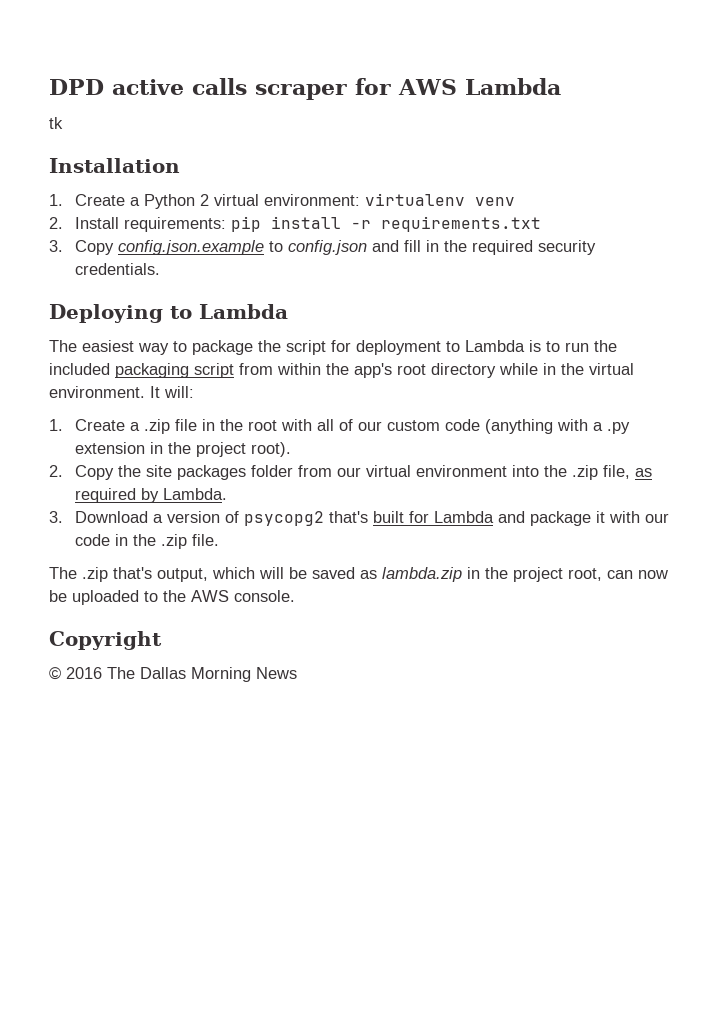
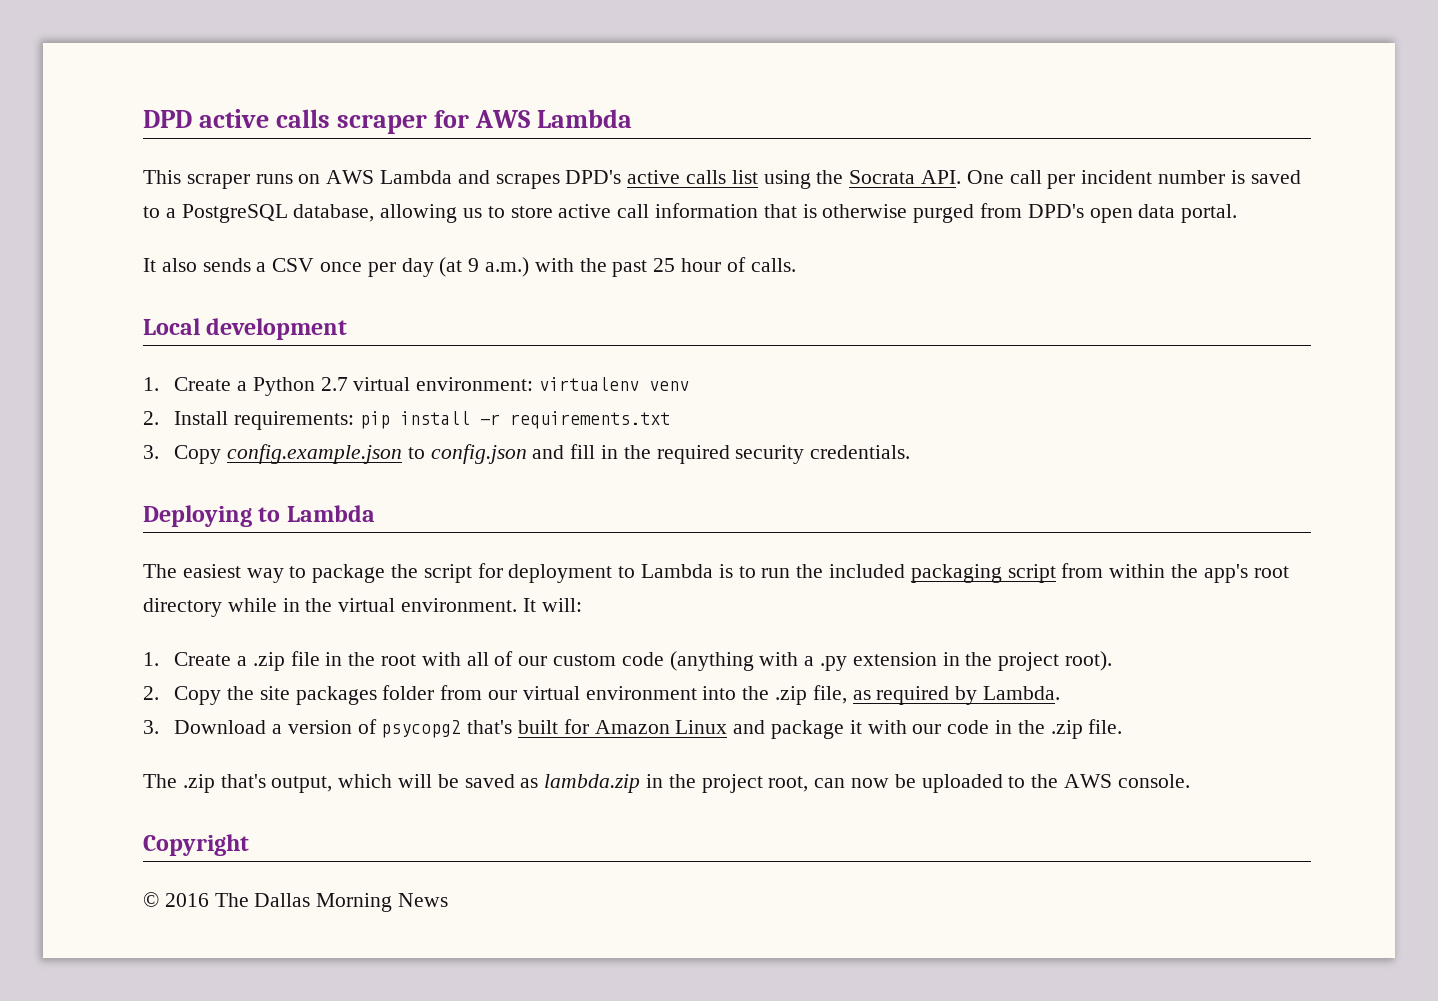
- tk
- Installation
+ This scraper runs on AWS Lambda and scrapes DPD's active calls list using the Socrata API. One call per incident number is saved to a PostgreSQL database, allowing us to store active call information that is otherwise purged from DPD's open data portal.
+ It also sends a CSV once per day (at 9 a.m.) with the past 25 hour of calls.
+ Local development
- 1. Create a Python 2 virtual environment: virtualenv venv
+ 1. Create a Python 2.7 virtual environment: virtualenv venv
- 3. Copy config.json.example to config.json and fill in the required security credentials.
+ 3. Copy config.example.json to config.json and fill in the required security credentials.
- 3. Download a version of psycopg2 that's built for Lambda and package it with our code in the .zip file.
+ 3. Download a version of psycopg2 that's built for Amazon Linux and package it with our code in the .zip file.

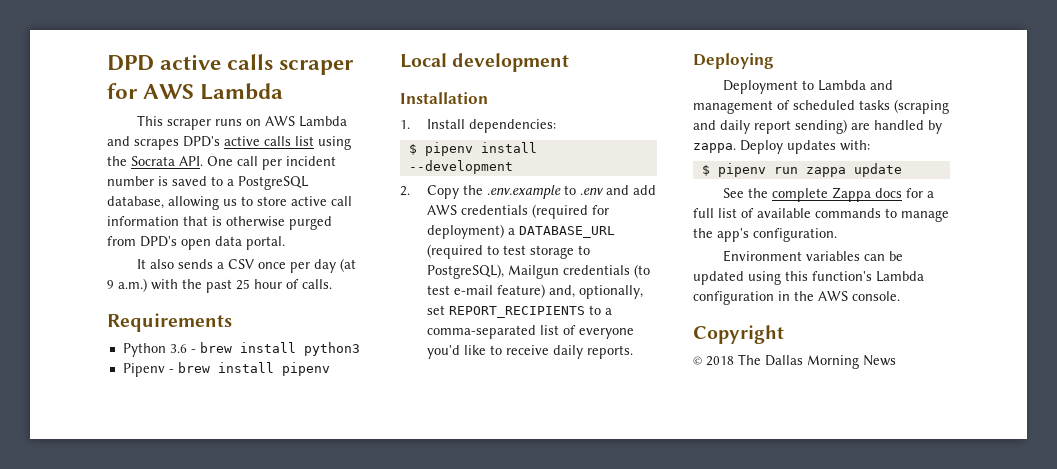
+ Requirements
+ Python 3.6 - brew install python3
+ Pipenv - brew install pipenv
  Local development
- 1. Create a Python 2.7 virtual environment: virtualenv venv
- 2. Install requirements: pip install -r requirements.txt
- 3. Copy config.example.json to config.json and fill in the required security credentials.
- Deploying to Lambda
- The easiest way to package the script for deployment to Lambda is to run the included packaging script from within the app's root directory while in the virtual environment. It will:
- 1. Create a .zip file in the root with all of our custom code (anything with a .py extension in the project root).
- 2. Copy the site packages folder from our virtual environment into the .zip file, as required by Lambda.
- 3. Download a version of psycopg2 that's built for Amazon Linux and package it with our code in the .zip file.
- The .zip that's output, which will be saved as lambda.zip in the project root, can now be uploaded to the AWS console.
+ Installation
+ 1. Install dependencies:
+ $ pipenv install --development
+ 2. Copy the .env.example to .env and add AWS credentials (required for deployment) a DATABASE_URL (required to test storage to PostgreSQL), Mailgun credentials (to test e-mail feature) and, optionally, set REPORT_RECIPIENTS to a comma-separated list of everyone you'd like to receive daily reports.
+ Deploying
+ Deployment to Lambda and management of scheduled tasks (scraping and daily report sending) are handled by zappa. Deploy updates with:
+ $ pipenv run zappa update
+ See the complete Zappa docs for a full list of available commands to manage the app's configuration.
+ Environment variables can be updated using this function's Lambda configuration in the AWS console.
- © 2016 The Dallas Morning News
+ © 2018 The Dallas Morning News

